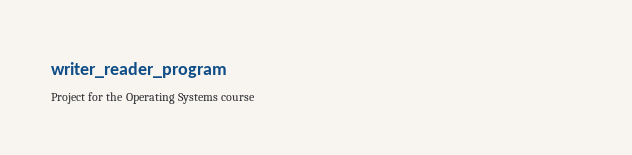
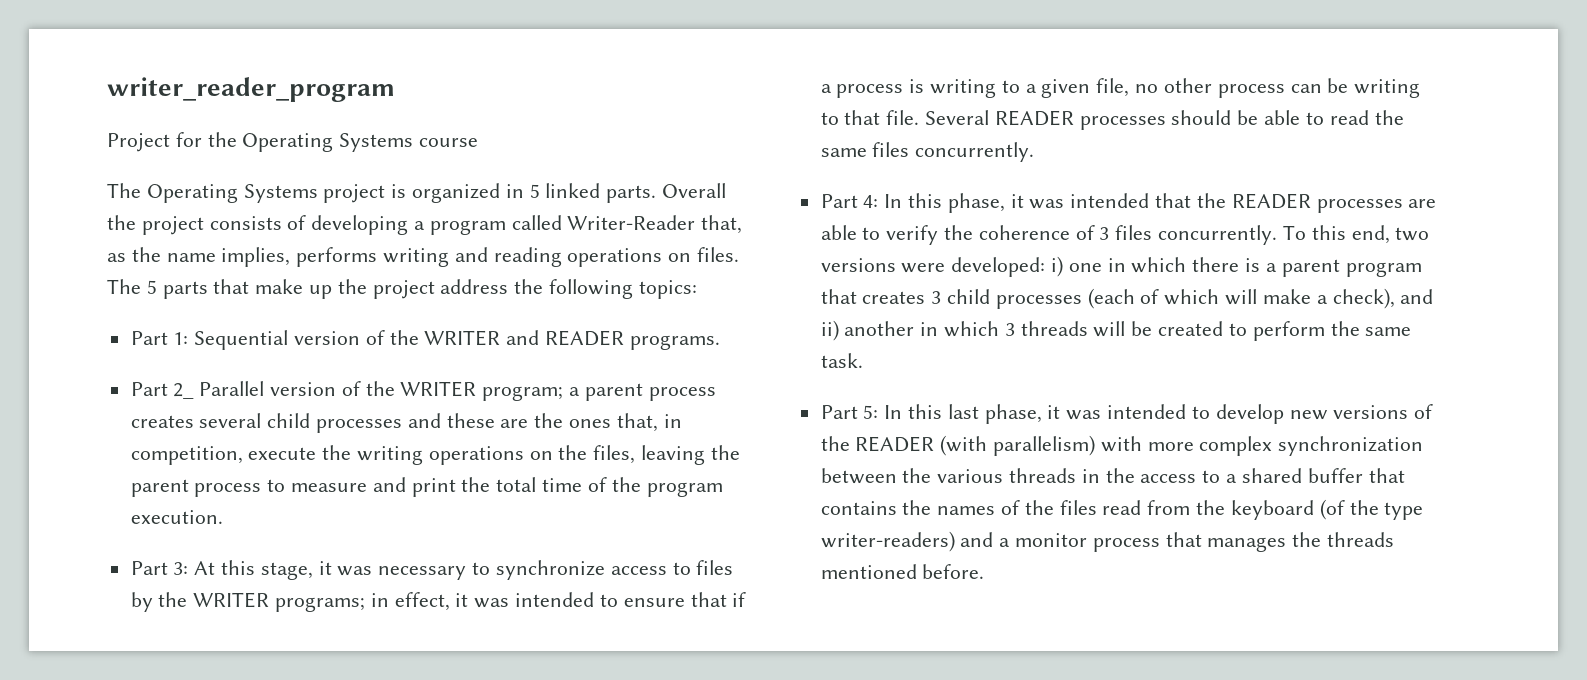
+ The Operating Systems project is organized in 5 linked parts. Overall the project consists of developing a program called Writer-Reader that, as the name implies, performs writing and reading operations on files. The 5 parts that make up the project address the following topics:
+ Part 1: Sequential version of the WRITER and READER programs.
+ Part 2_ Parallel version of the WRITER program; a parent process creates several child processes and these are the ones that, in competition, execute the writing operations on the files, leaving the parent process to measure and print the total time of the program execution.
+ Part 3: At this stage, it was necessary to synchronize access to files by the WRITER programs; in effect, it was intended to ensure that if a process is writing to a given file, no other process can be writing to that file. Several READER processes should be able to read the same files concurrently.
+ Part 4: In this phase, it was intended that the READER processes are able to verify the coherence of 3 files concurrently. To this end, two versions were developed: i) one in which there is a parent program that creates 3 child processes (each of which will make a check), and ii) another in which 3 threads will be created to perform the same task.
+ Part 5: In this last phase, it was intended to develop new versions of the READER (with parallelism) with more complex synchronization between the various threads in the access to a shared buffer that contains the names of the files read from the keyboard (of the type writer-readers) and a monitor process that manages the threads mentioned before.

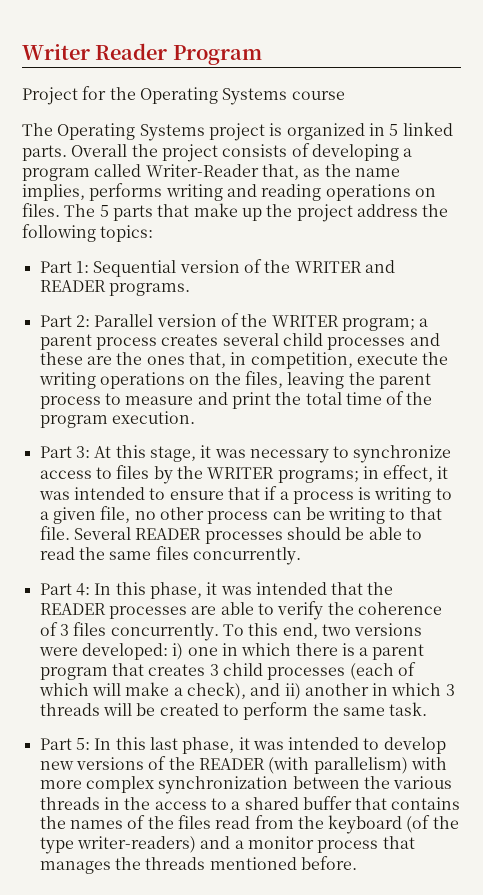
- writer_reader_program
+ Writer Reader Program
- Part 2_ Parallel version of the WRITER program; a parent process creates several child processes and these are the ones that, in competition, execute the writing operations on the files, leaving the parent process to measure and print the total time of the program execution.
+ Part 2: Parallel version of the WRITER program; a parent process creates several child processes and these are the ones that, in competition, execute the writing operations on the files, leaving the parent process to measure and print the total time of the program execution.

